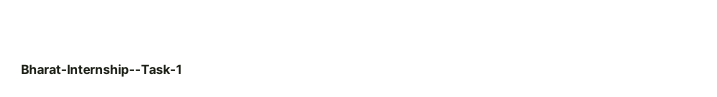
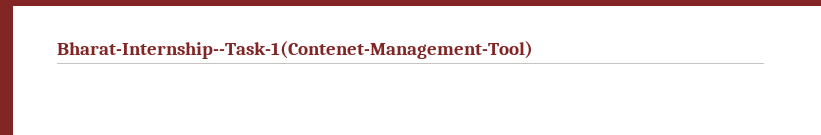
- Bharat-Internship--Task-1
+ Bharat-Internship--Task-1(Contenet-Management-Tool)

